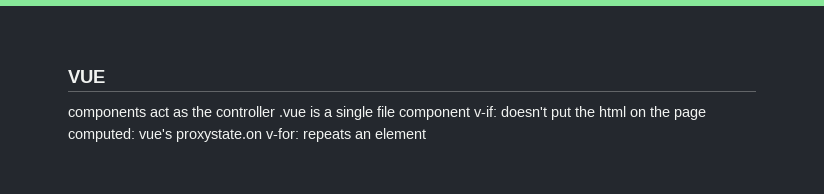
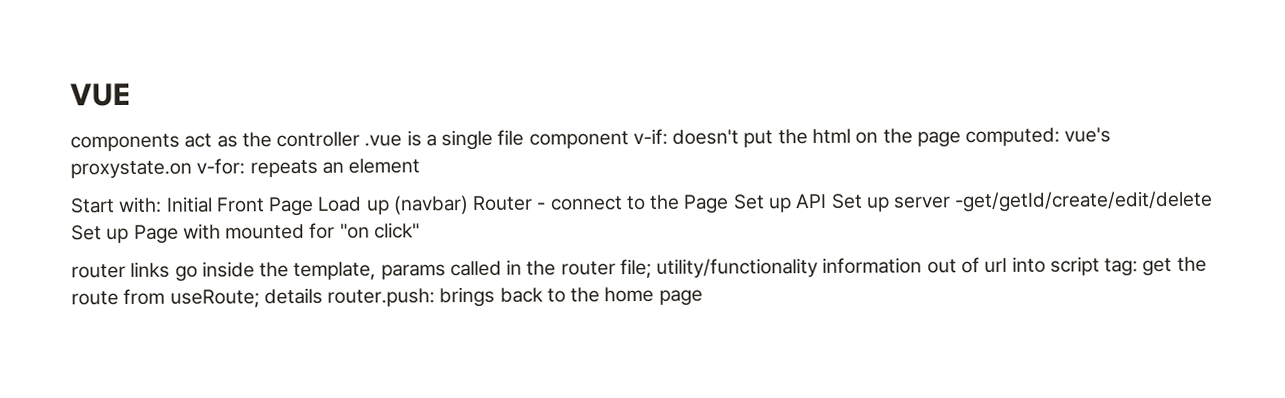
+ Start with: Initial Front Page Load up (navbar) Router - connect to the Page Set up API Set up server -get/getId/create/edit/delete Set up Page with mounted for "on click"
+ router links go inside the template, params called in the router file; utility/functionality information out of url into script tag: get the route from useRoute; details router.push: brings back to the home page

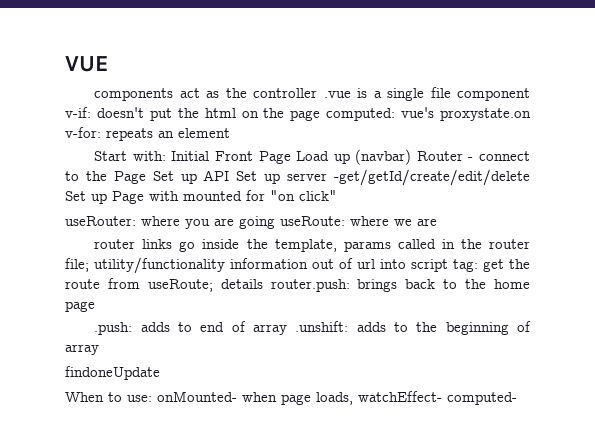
+ useRouter: where you are going useRoute: where we are
+ .push: adds to end of array .unshift: adds to the beginning of array
+ findoneUpdate
+ When to use: onMounted- when page loads, watchEffect- computed-

